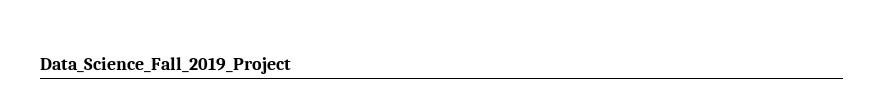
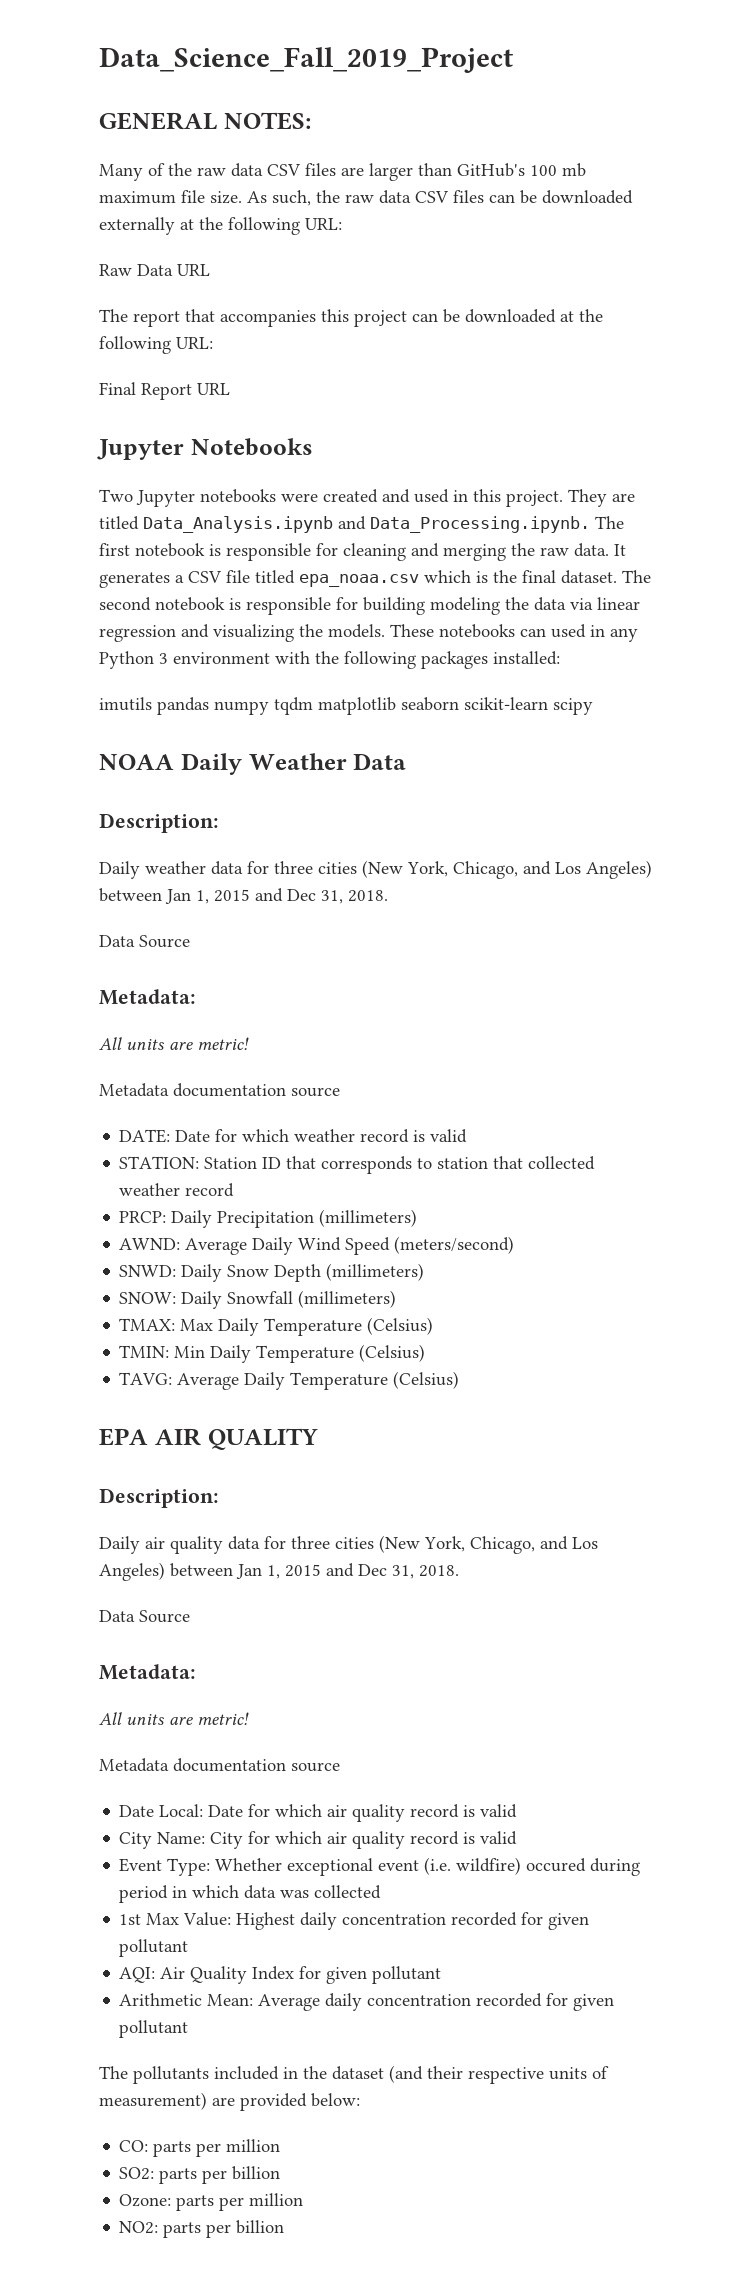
+ GENERAL NOTES:
+ Many of the raw data CSV files are larger than GitHub's 100 mb maximum file size. As such, the raw data CSV files can be downloaded externally at the following URL:
+ Raw Data URL
+ The report that accompanies this project can be downloaded at the following URL:
+ Final Report URL
+ Jupyter Notebooks
+ Two Jupyter notebooks were created and used in this project. They are titled Data_Analysis.ipynb and Data_Processing.ipynb. The first notebook is responsible for cleaning and merging the raw data. It generates a CSV file titled epa_noaa.csv which is the final dataset. The second notebook is responsible for building modeling the data via linear regression and visualizing the models. These notebooks can used in any Python 3 environment with the following packages installed:
+ imutils pandas numpy tqdm matplotlib seaborn scikit-learn scipy
+ NOAA Daily Weather Data
+ Description:
+ Daily weather data for three cities (New York, Chicago, and Los Angeles) between Jan 1, 2015 and Dec 31, 2018.
+ Data Source
+ Metadata:
+ All units are metric!
+ Metadata documentation source
+ DATE: Date for which weather record is valid
+ STATION: Station ID that corresponds to station that collected weather record
+ PRCP: Daily Precipitation (millimeters)
+ AWND: Average Daily Wind Speed (meters/second)
+ SNWD: Daily Snow Depth (millimeters)
+ SNOW: Daily Snowfall (millimeters)
+ TMAX: Max Daily Temperature (Celsius)
+ TMIN: Min Daily Temperature (Celsius)
+ TAVG: Average Daily Temperature (Celsius)
+ EPA AIR QUALITY
+ Description:
+ Daily air quality data for three cities (New York, Chicago, and Los Angeles) between Jan 1, 2015 and Dec 31, 2018.
+ Data Source
+ Metadata:
+ All units are metric!
+ Metadata documentation source
+ Date Local: Date for which air quality record is valid
+ City Name: City for which air quality record is valid
+ Event Type: Whether exceptional event (i.e. wildfire) occured during period in which data was collected
+ 1st Max Value: Highest daily concentration recorded for given pollutant
+ AQI: Air Quality Index for given pollutant
+ Arithmetic Mean: Average daily concentration recorded for given pollutant
+ The pollutants included in the dataset (and their respective units of measurement) are provided below:
+ CO: parts per million
+ SO2: parts per billion
+ Ozone: parts per million
+ NO2: parts per billion

